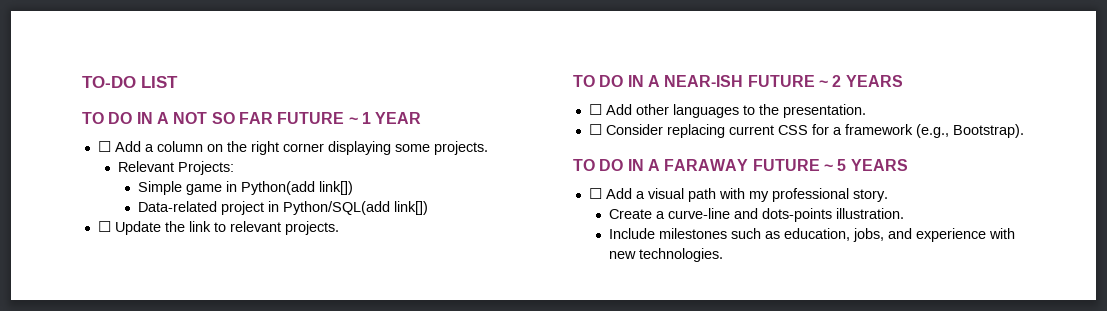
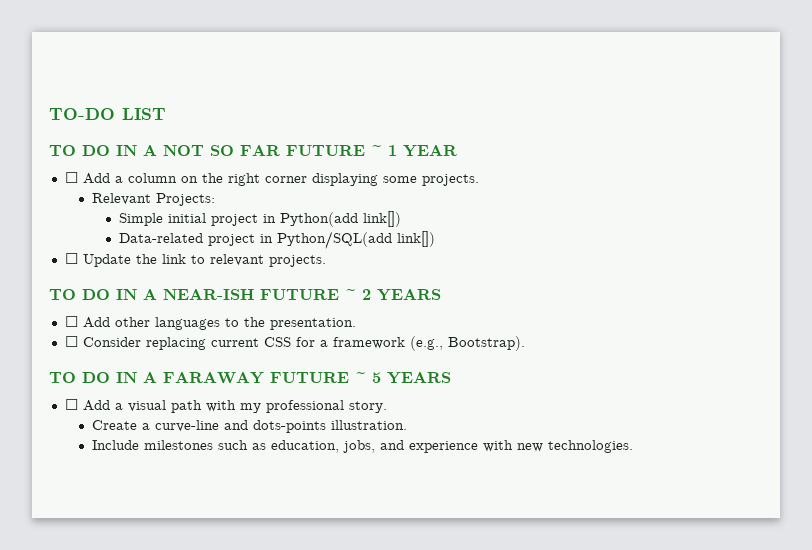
- Simple game in Python(add link[])
+ Simple initial project in Python(add link[])

